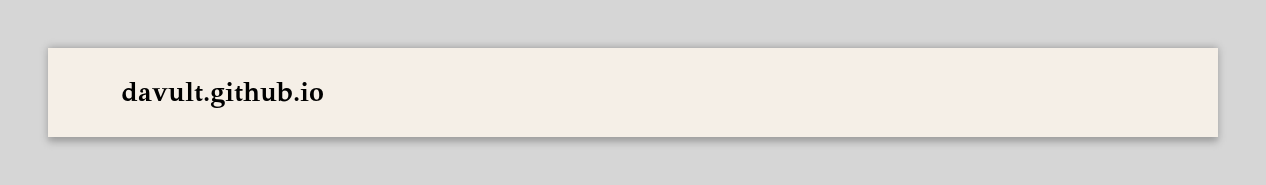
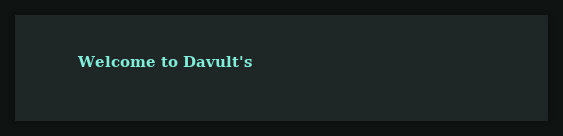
- davult.github.io
+ Welcome to Davult's

